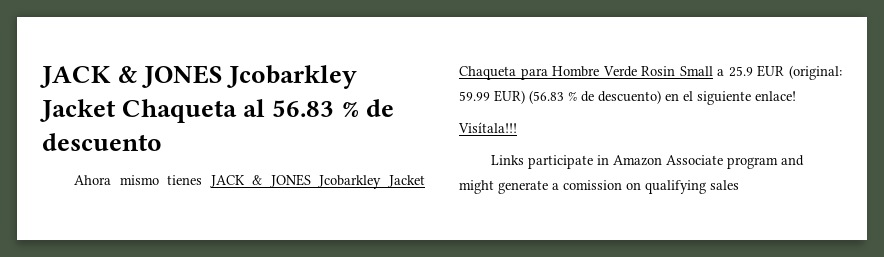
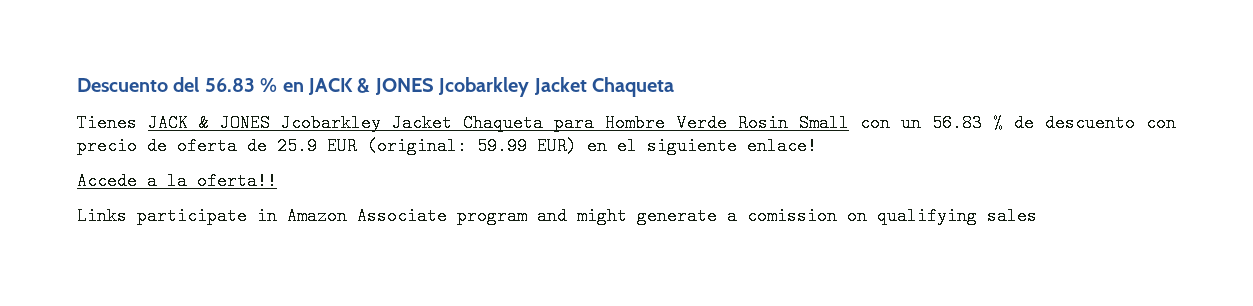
- JACK & JONES Jcobarkley Jacket Chaqueta al 56.83 % de descuento
- Ahora mismo tienes JACK & JONES Jcobarkley Jacket Chaqueta para Hombre Verde Rosin Small a 25.9 EUR (original: 59.99 EUR) (56.83 % de descuento) en el siguiente enlace!
+ Descuento del 56.83 % en JACK & JONES Jcobarkley Jacket Chaqueta
+ Tienes JACK & JONES Jcobarkley Jacket Chaqueta para Hombre Verde Rosin Small con un 56.83 % de descuento con precio de oferta de 25.9 EUR (original: 59.99 EUR) en el siguiente enlace!
- Visítala!!!
+ Accede a la oferta!!

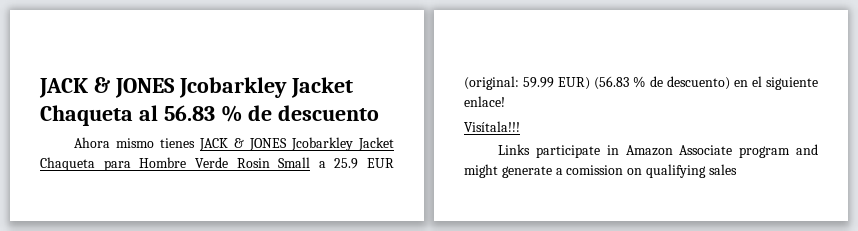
- Descuento del 56.83 % en JACK & JONES Jcobarkley Jacket Chaqueta
- Tienes JACK & JONES Jcobarkley Jacket Chaqueta para Hombre Verde Rosin Small con un 56.83 % de descuento con precio de oferta de 25.9 EUR (original: 59.99 EUR) en el siguiente enlace!
+ JACK & JONES Jcobarkley Jacket Chaqueta al 56.83 % de descuento
+ Ahora mismo tienes JACK & JONES Jcobarkley Jacket Chaqueta para Hombre Verde Rosin Small a 25.9 EUR (original: 59.99 EUR) (56.83 % de descuento) en el siguiente enlace!
- Accede a la oferta!!
+ Visítala!!!

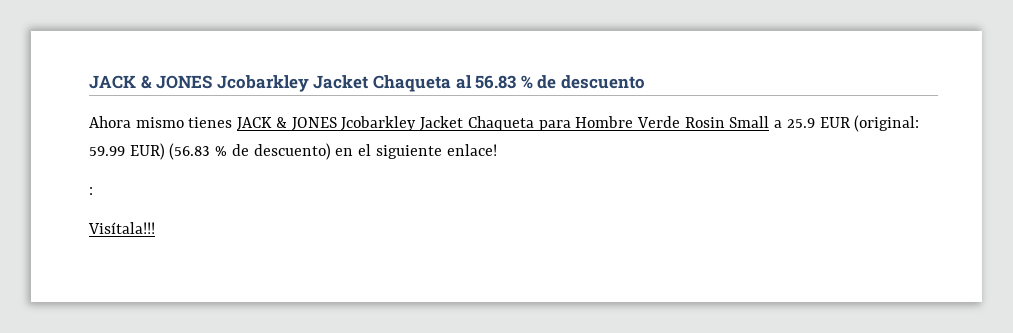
+ :
- Links participate in Amazon Associate program and might generate a comission on qualifying sales

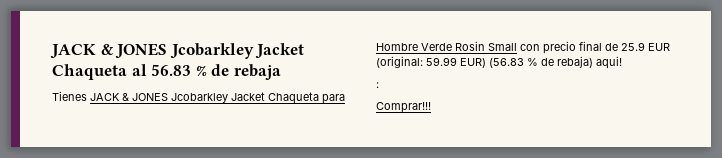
- JACK & JONES Jcobarkley Jacket Chaqueta al 56.83 % de descuento
- Ahora mismo tienes JACK & JONES Jcobarkley Jacket Chaqueta para Hombre Verde Rosin Small a 25.9 EUR (original: 59.99 EUR) (56.83 % de descuento) en el siguiente enlace!
+ JACK & JONES Jcobarkley Jacket Chaqueta al 56.83 % de rebaja
+ Tienes JACK & JONES Jcobarkley Jacket Chaqueta para Hombre Verde Rosin Small con precio final de 25.9 EUR (original: 59.99 EUR) (56.83 % de rebaja) aqui!
- Visítala!!!
+ Comprar!!!

